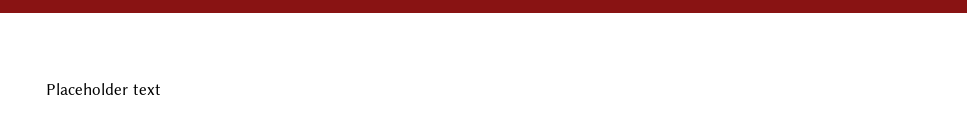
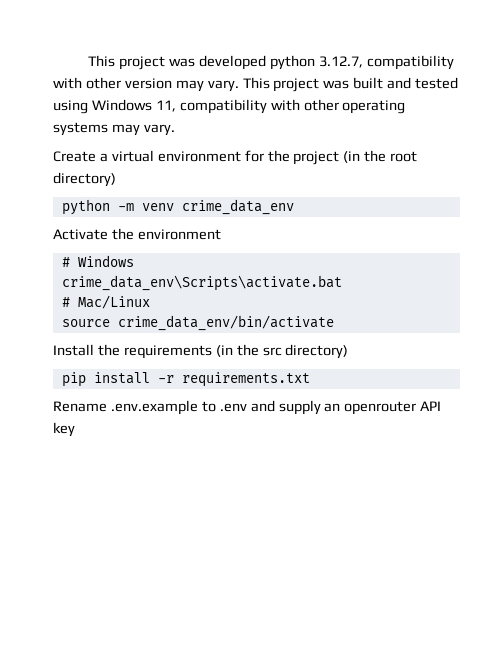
- Placeholder text
+ This project was developed python 3.12.7, compatibility with other version may vary. This project was built and tested using Windows 11, compatibility with other operating systems may vary.
+ Create a virtual environment for the project (in the root directory)
+ python -m venv crime_data_env
+ Activate the environment
+ # Windows
+ crime_data_env\Scripts\activate.bat
+ # Mac/Linux
+ source crime_data_env/bin/activate
+ Install the requirements (in the src directory)
+ pip install -r requirements.txt
+ Rename .env.example to .env and supply an openrouter API key

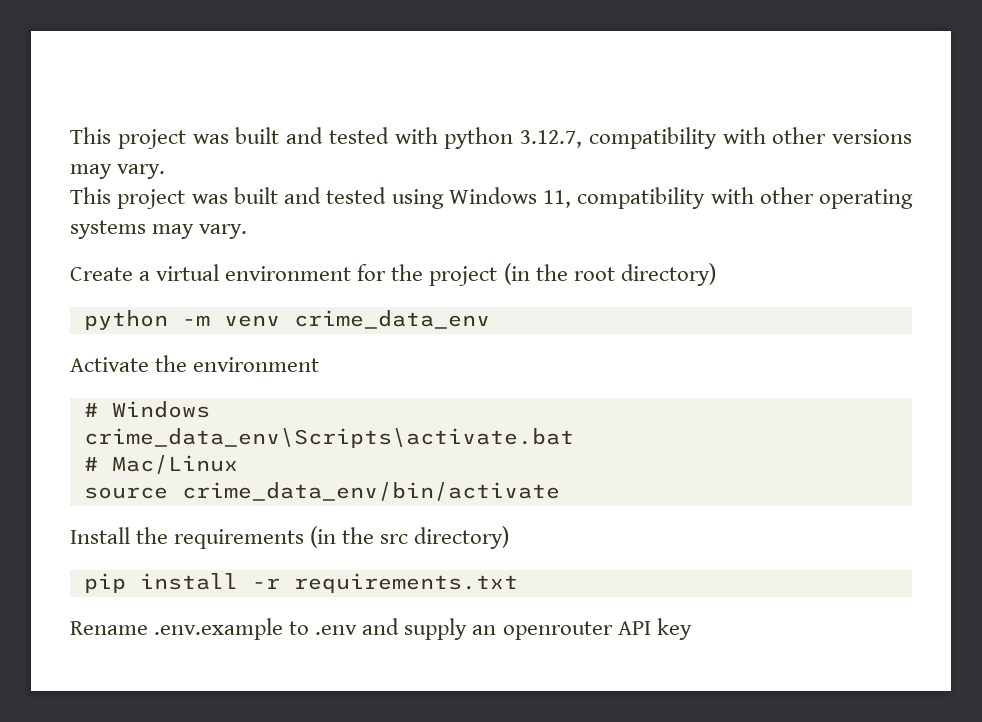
- This project was developed python 3.12.7, compatibility with other version may vary. This project was built and tested using Windows 11, compatibility with other operating systems may vary.
+ This project was built and tested with python 3.12.7, compatibility with other versions may vary.
+ This project was built and tested using Windows 11, compatibility with other operating systems may vary.

